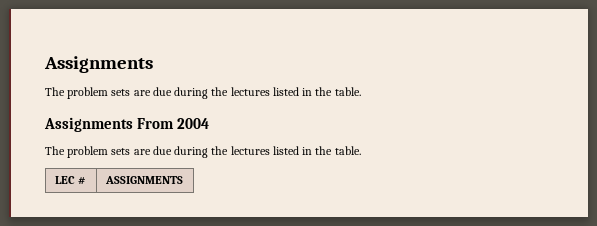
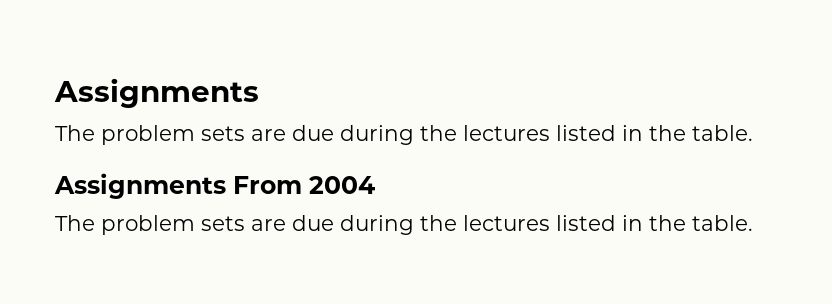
- LEC # | ASSIGNMENTS

